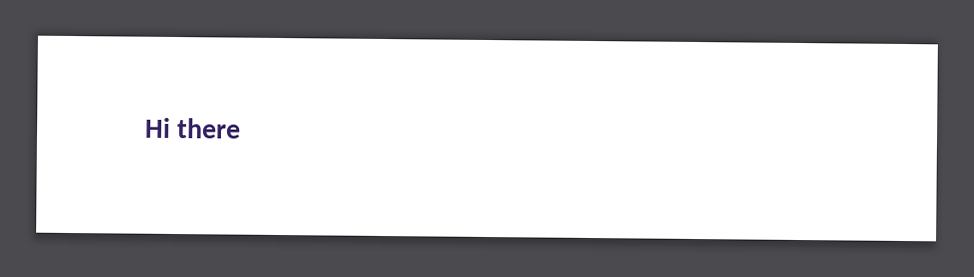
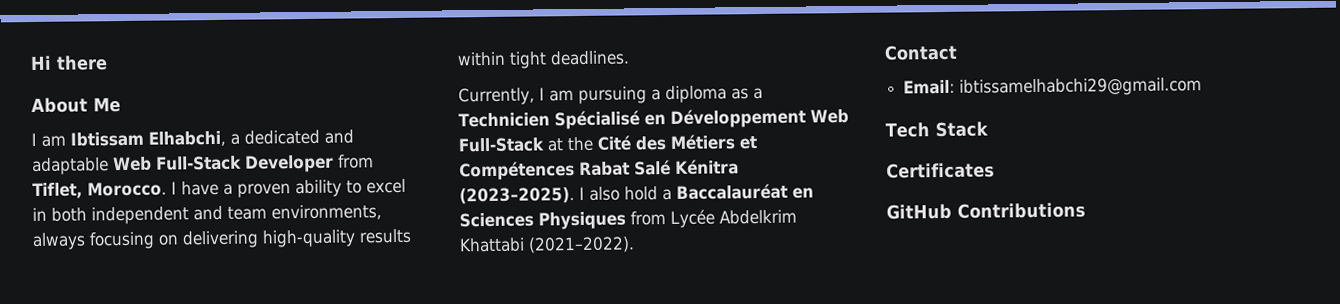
+ About Me
+ I am Ibtissam Elhabchi, a dedicated and adaptable Web Full-Stack Developer from Tiflet, Morocco. I have a proven ability to excel in both independent and team environments, always focusing on delivering high-quality results within tight deadlines.
+ Currently, I am pursuing a diploma as a Technicien Spécialisé en Développement Web Full-Stack at the Cité des Métiers et Compétences Rabat Salé Kénitra (2023–2025). I also hold a Baccalauréat en Sciences Physiques from Lycée Abdelkrim Khattabi (2021–2022).
+ Contact
+ Email: ibtissamelhabchi29@gmail.com
+ Tech Stack
+ Certificates
+ GitHub Contributions

